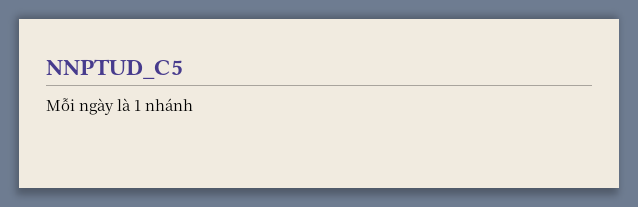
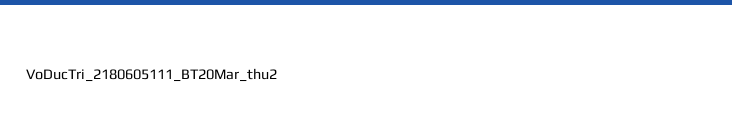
- NNPTUD_C5
- Mỗi ngày là 1 nhánh
+ VoDucTri_2180605111_BT20Mar_thu2

